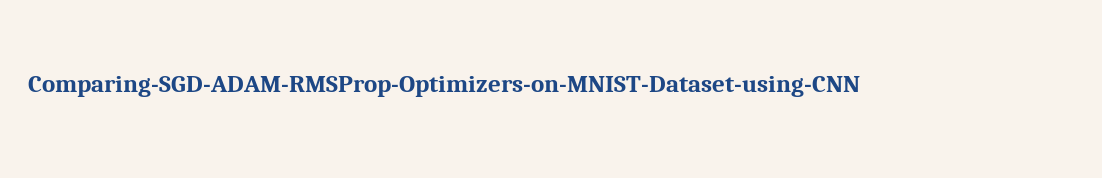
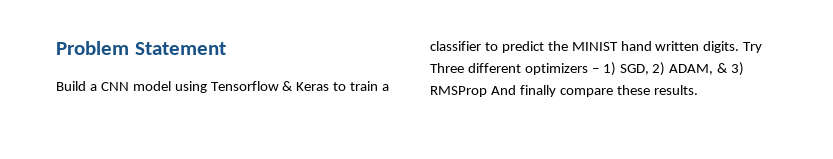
- Comparing-SGD-ADAM-RMSProp-Optimizers-on-MNIST-Dataset-using-CNN
+ Problem Statement
+ Build a CNN model using Tensorflow & Keras to train a classifier to predict the MINIST hand written digits. Try Three different optimizers – 1) SGD, 2) ADAM, & 3) RMSProp And finally compare these results.

